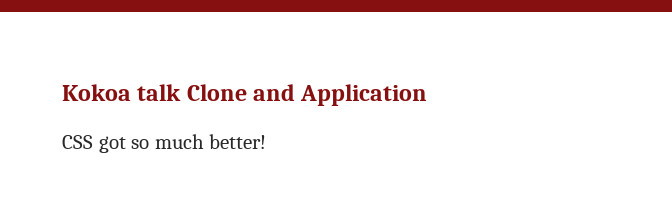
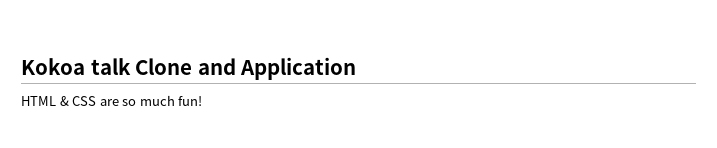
- CSS got so much better!
+ HTML & CSS are so much fun!

